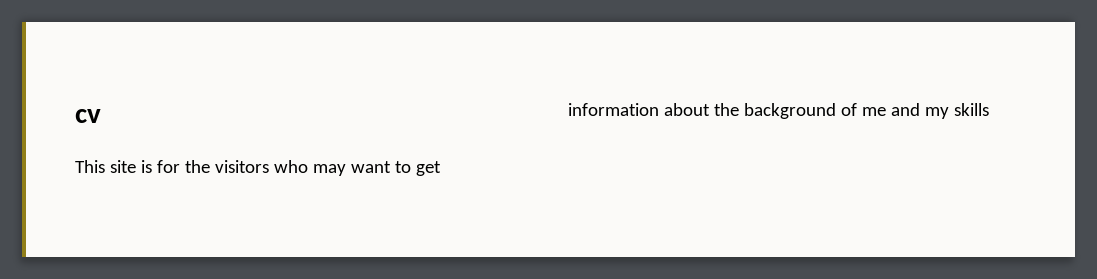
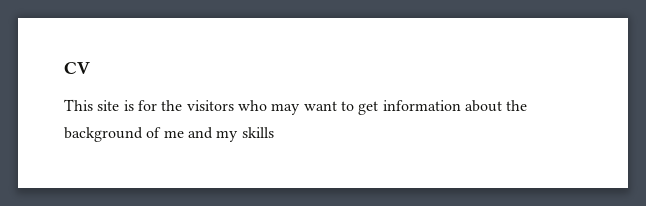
- cv
+ CV

